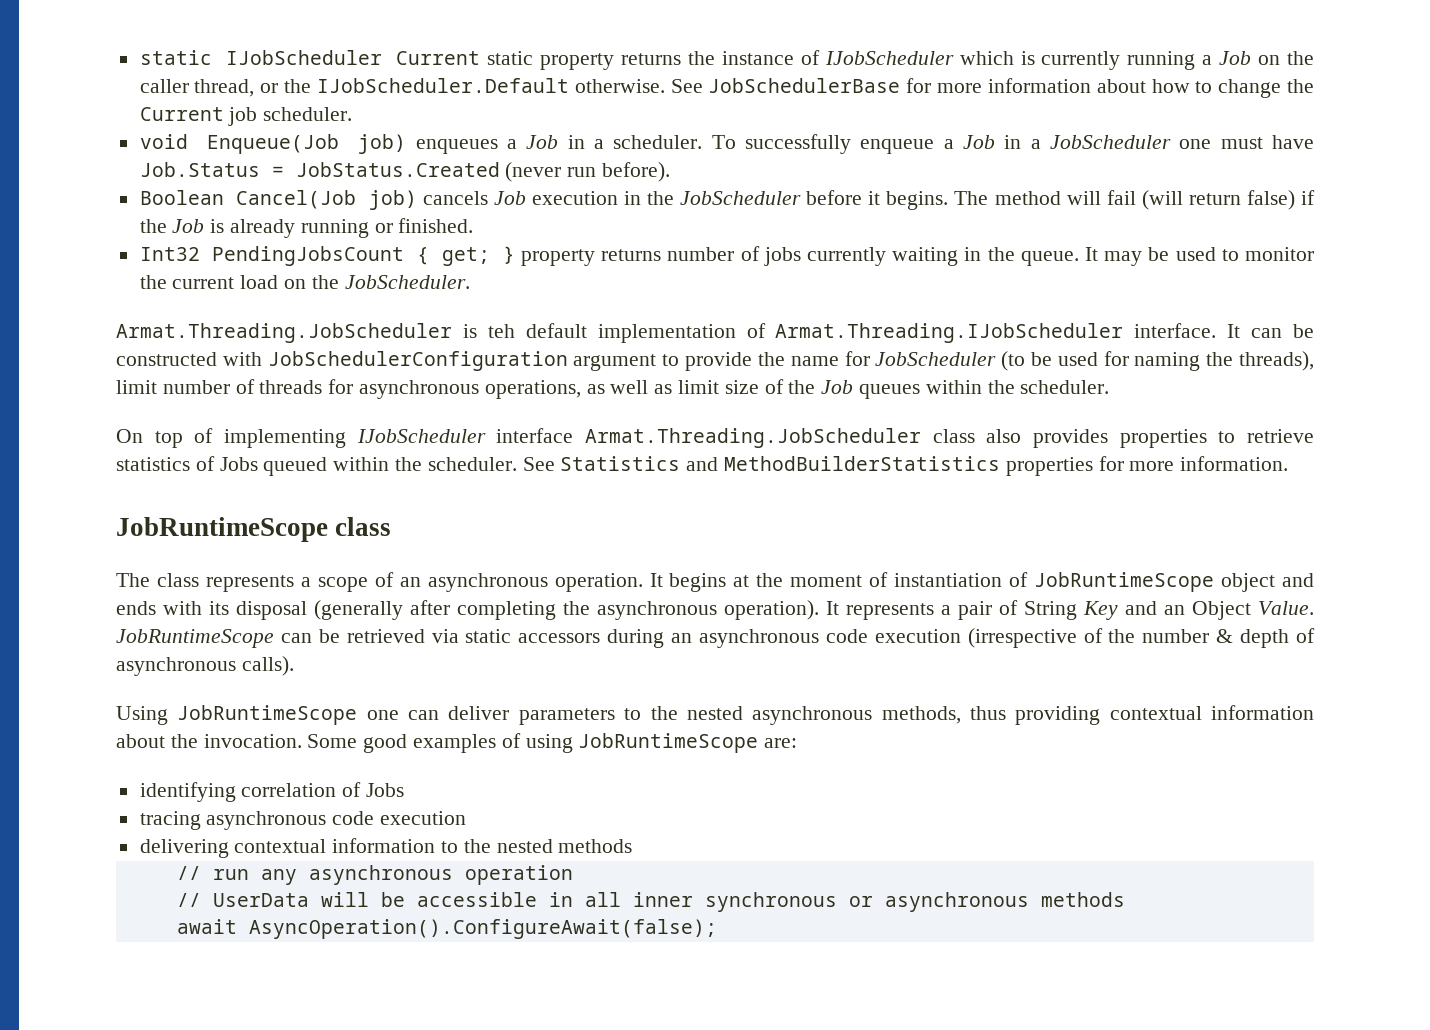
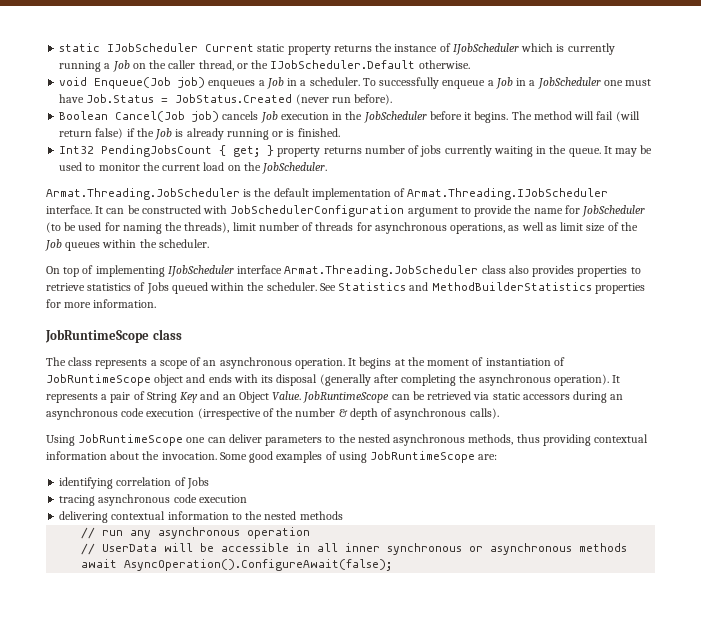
- See JobSchedulerBase for more information about how to change the Current job scheduler.
- The method will fail (will return false) if the Job is already running or finished.
+ The method will fail (will return false) if the Job is already running or is finished.
- Armat.Threading.JobScheduler is teh default implementation of Armat.Threading.IJobScheduler interface.
+ Armat.Threading.JobScheduler is the default implementation of Armat.Threading.IJobScheduler interface.

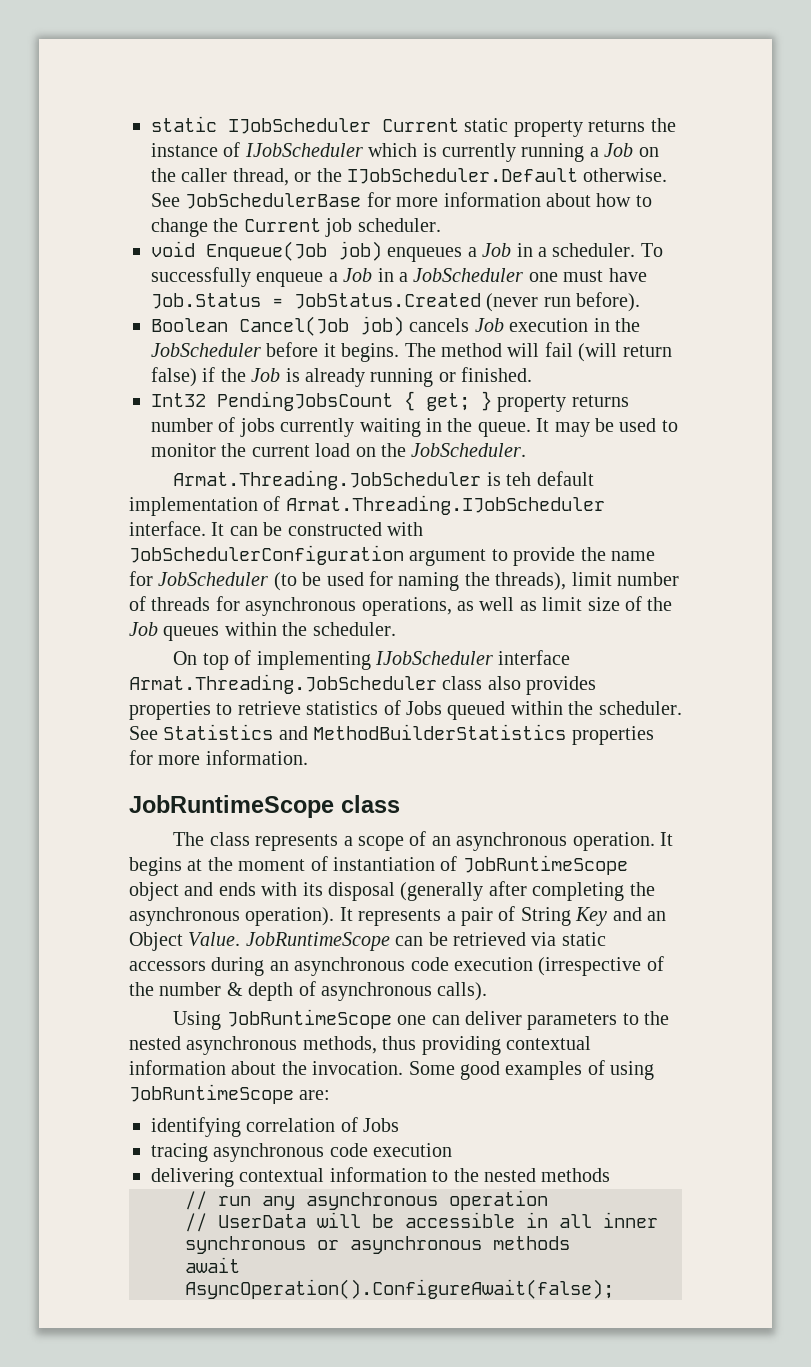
+ See JobSchedulerBase for more information about how to change the Current job scheduler.
- The method will fail (will return false) if the Job is already running or is finished.
+ The method will fail (will return false) if the Job is already running or finished.
- Armat.Threading.JobScheduler is the default implementation of Armat.Threading.IJobScheduler interface.
+ Armat.Threading.JobScheduler is teh default implementation of Armat.Threading.IJobScheduler interface.

